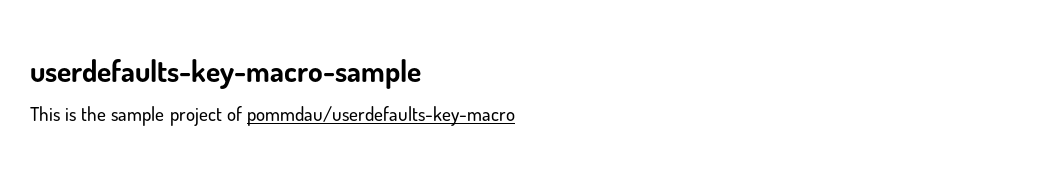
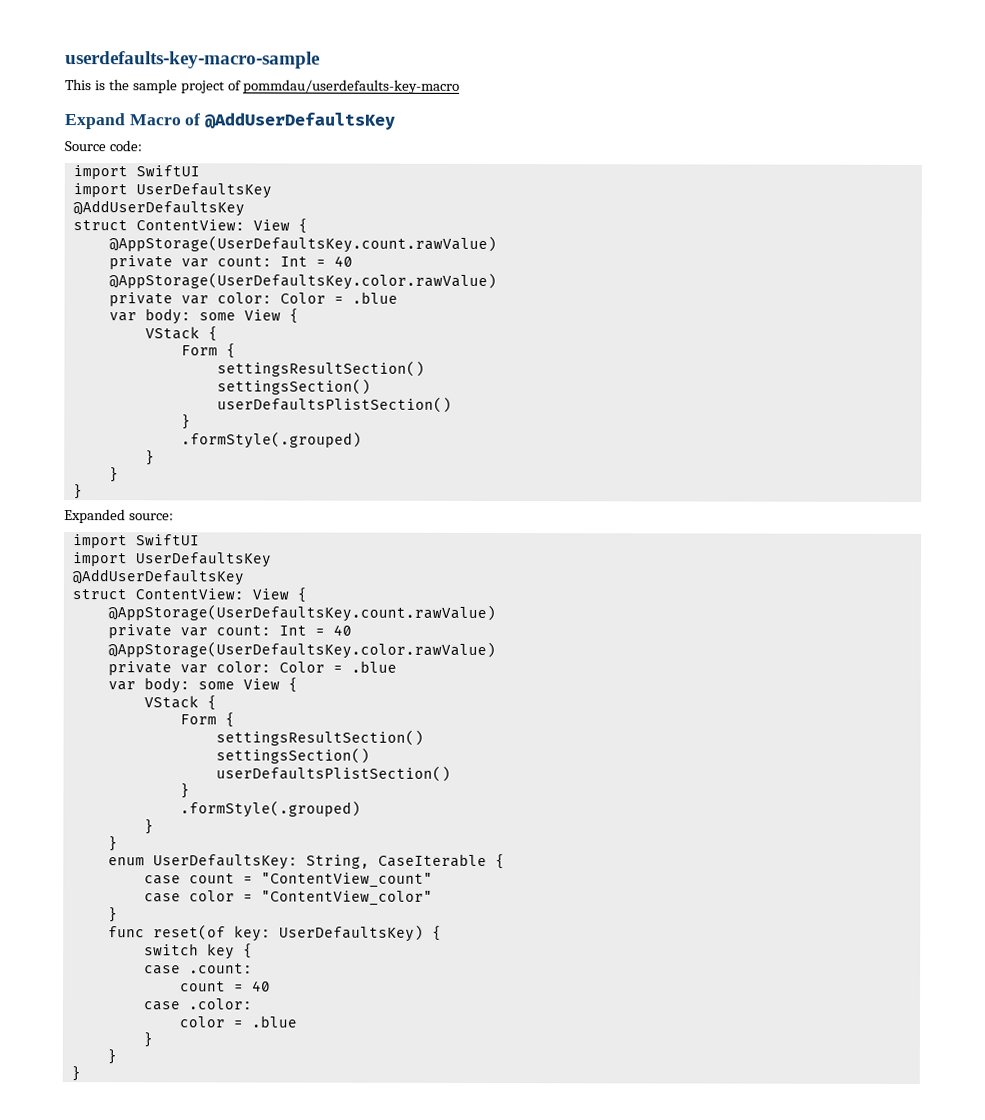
+ Expand Macro of @AddUserDefaultsKey
+ Source code:
+ import SwiftUI
+ import UserDefaultsKey
+ @AddUserDefaultsKey
+ struct ContentView: View {
+ @AppStorage(UserDefaultsKey.count.rawValue)
+ private var count: Int = 40
+ @AppStorage(UserDefaultsKey.color.rawValue)
+ private var color: Color = .blue
+ var body: some View {
+ VStack {
+ Form {
+ settingsResultSection()
+ settingsSection()
+ userDefaultsPlistSection()
+ }
+ .formStyle(.grouped)
+ }
+ }
+ }
+ Expanded source:
+ import SwiftUI
+ import UserDefaultsKey
+ @AddUserDefaultsKey
+ struct ContentView: View {
+ @AppStorage(UserDefaultsKey.count.rawValue)
+ private var count: Int = 40
+ @AppStorage(UserDefaultsKey.color.rawValue)
+ private var color: Color = .blue
+ var body: some View {
+ VStack {
+ Form {
+ settingsResultSection()
+ settingsSection()
+ userDefaultsPlistSection()
+ }
+ .formStyle(.grouped)
+ }
+ }
+ enum UserDefaultsKey: String, CaseIterable {
+ case count = "ContentView_count"
+ case color = "ContentView_color"
+ }
+ func reset(of key: UserDefaultsKey) {
+ switch key {
+ case .count:
+ count = 40
+ case .color:
+ color = .blue
+ }
+ }
+ }

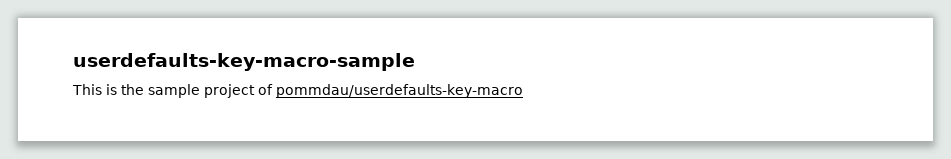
- Expand Macro of @AddUserDefaultsKey
- Source code:
- import SwiftUI
- import UserDefaultsKey
- @AddUserDefaultsKey
- struct ContentView: View {
- @AppStorage(UserDefaultsKey.count.rawValue)
- private var count: Int = 40
- @AppStorage(UserDefaultsKey.color.rawValue)
- private var color: Color = .blue
- var body: some View {
- VStack {
- Form {
- settingsResultSection()
- settingsSection()
- userDefaultsPlistSection()
- }
- .formStyle(.grouped)
- }
- }
- }
- Expanded source:
- import SwiftUI
- import UserDefaultsKey
- @AddUserDefaultsKey
- struct ContentView: View {
- @AppStorage(UserDefaultsKey.count.rawValue)
- private var count: Int = 40
- @AppStorage(UserDefaultsKey.color.rawValue)
- private var color: Color = .blue
- var body: some View {
- VStack {
- Form {
- settingsResultSection()
- settingsSection()
- userDefaultsPlistSection()
- }
- .formStyle(.grouped)
- }
- }
- enum UserDefaultsKey: String, CaseIterable {
- case count = "ContentView_count"
- case color = "ContentView_color"
- }
- func reset(of key: UserDefaultsKey) {
- switch key {
- case .count:
- count = 40
- case .color:
- color = .blue
- }
- }
- }

